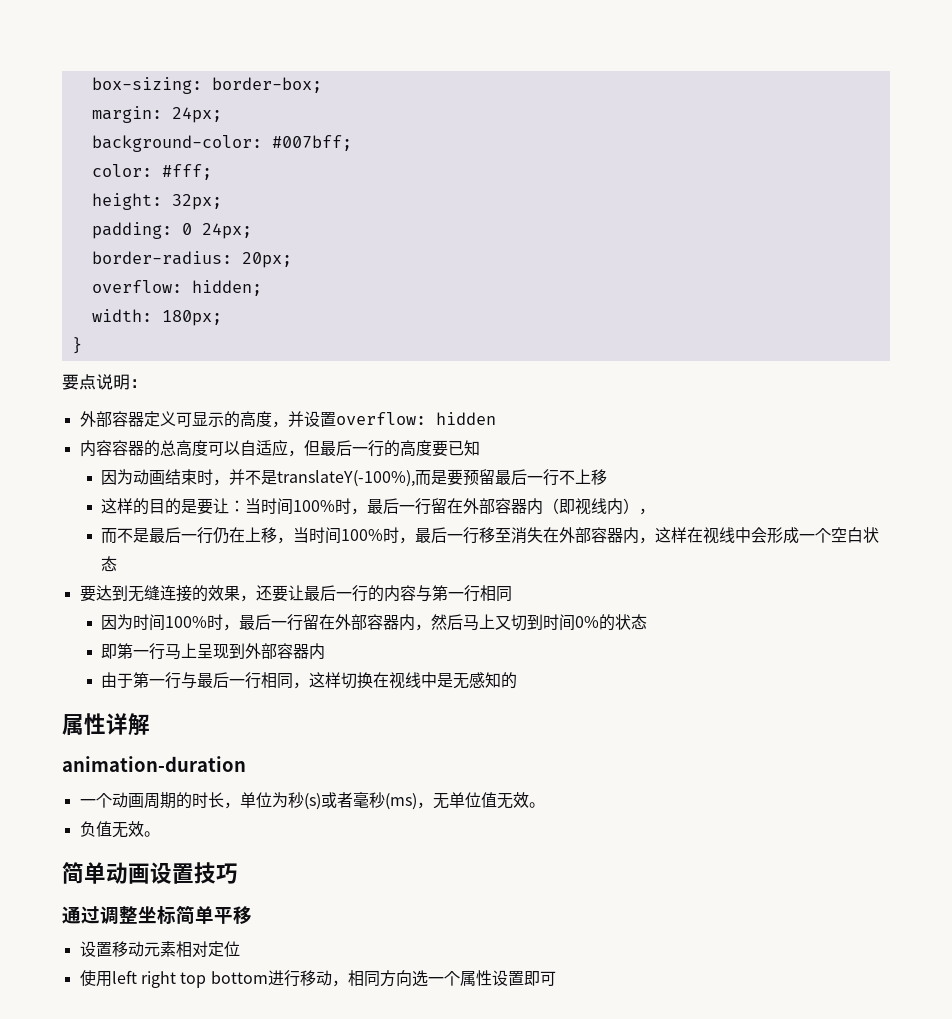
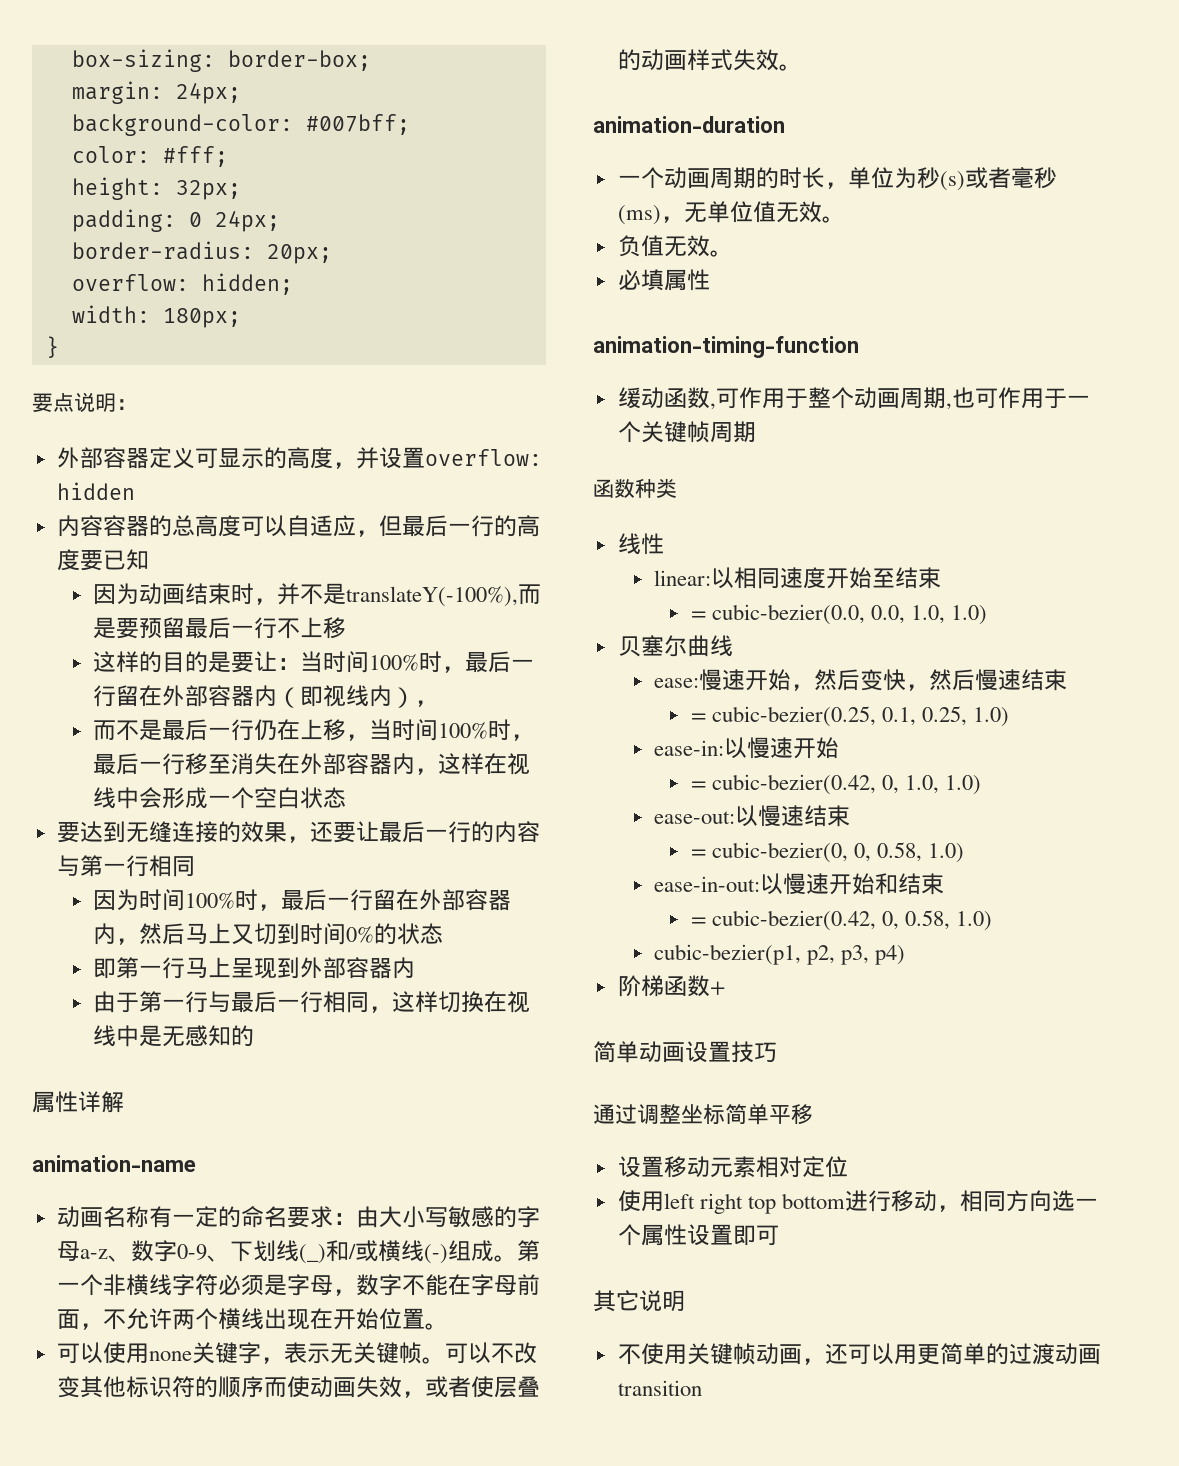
+ animation-name
+ 动画名称有一定的命名要求：由大小写敏感的字母a-z、数字0-9、下划线(_)和/或横线(-)组成。第一个非横线字符必须是字母，数字不能在字母前面，不允许两个横线出现在开始位置。
+ 可以使用none关键字，表示无关键帧。可以不改变其他标识符的顺序而使动画失效，或者使层叠的动画样式失效。
+ 必填属性
+ animation-timing-function
+ 缓动函数,可作用于整个动画周期,也可作用于一个关键帧周期
+ 函数种类
+ 线性
+ linear:以相同速度开始至结束
+ = cubic-bezier(0.0, 0.0, 1.0, 1.0)
+ 贝塞尔曲线
+ ease:慢速开始，然后变快，然后慢速结束
+ = cubic-bezier(0.25, 0.1, 0.25, 1.0)
+ ease-in:以慢速开始
+ = cubic-bezier(0.42, 0, 1.0, 1.0)
+ ease-out:以慢速结束
+ = cubic-bezier(0, 0, 0.58, 1.0)
+ ease-in-out:以慢速开始和结束
+ = cubic-bezier(0.42, 0, 0.58, 1.0)
+ cubic-bezier(p1, p2, p3, p4)
+ 阶梯函数+
+ 其它说明
+ 不使用关键帧动画，还可以用更简单的过渡动画transition

